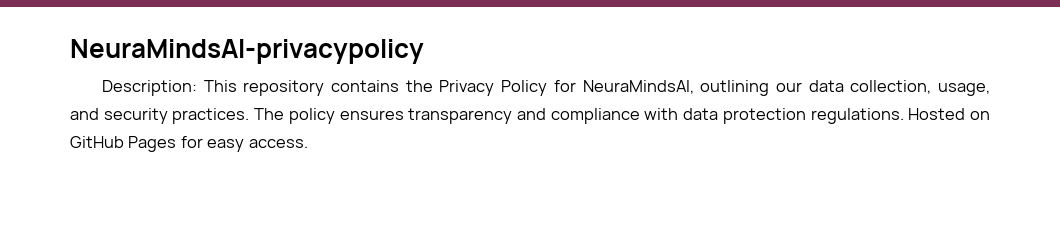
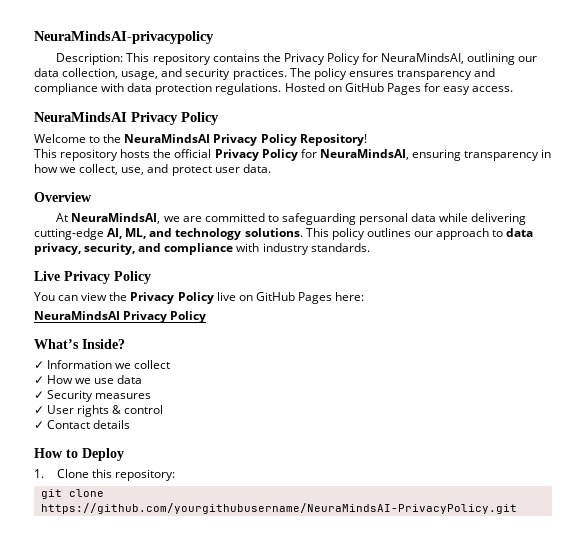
  Hosted on GitHub Pages for easy access.
+ NeuraMindsAI Privacy Policy
+ Welcome to the NeuraMindsAI Privacy Policy Repository!
+ This repository hosts the official Privacy Policy for NeuraMindsAI, ensuring transparency in how we collect, use, and protect user data.
+ Overview
+ At NeuraMindsAI, we are committed to safeguarding personal data while delivering cutting-edge AI, ML, and technology solutions. This policy outlines our approach to data privacy, security, and compliance with industry standards.
+ Live Privacy Policy
+ You can view the Privacy Policy live on GitHub Pages here:
+ NeuraMindsAI Privacy Policy
+ What’s Inside?
+ ✓ Information we collect
+ ✓ How we use data
+ ✓ Security measures
+ ✓ User rights & control
+ ✓ Contact details
+ How to Deploy
+ 1. Clone this repository:
+ git clone https://github.com/yourgithubusername/NeuraMindsAI-PrivacyPolicy.git

